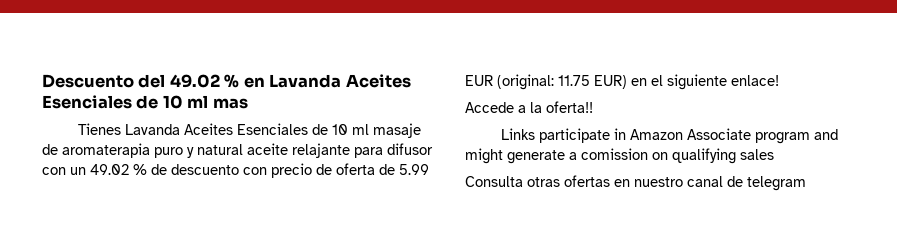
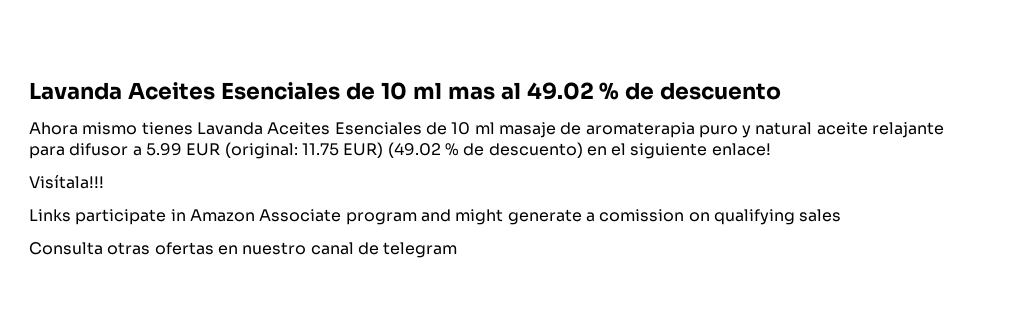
- Descuento del 49.02 % en Lavanda Aceites Esenciales de 10 ml mas
- Tienes Lavanda Aceites Esenciales de 10 ml masaje de aromaterapia puro y natural aceite relajante para difusor con un 49.02 % de descuento con precio de oferta de 5.99 EUR (original: 11.75 EUR) en el siguiente enlace!
+ Lavanda Aceites Esenciales de 10 ml mas al 49.02 % de descuento
+ Ahora mismo tienes Lavanda Aceites Esenciales de 10 ml masaje de aromaterapia puro y natural aceite relajante para difusor a 5.99 EUR (original: 11.75 EUR) (49.02 % de descuento) en el siguiente enlace!
- Accede a la oferta!!
+ Visítala!!!

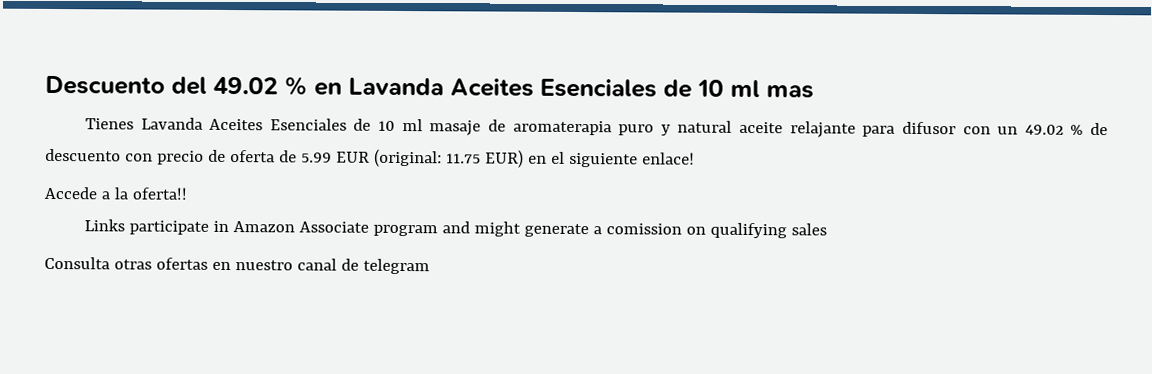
- Lavanda Aceites Esenciales de 10 ml mas al 49.02 % de descuento
- Ahora mismo tienes Lavanda Aceites Esenciales de 10 ml masaje de aromaterapia puro y natural aceite relajante para difusor a 5.99 EUR (original: 11.75 EUR) (49.02 % de descuento) en el siguiente enlace!
+ Descuento del 49.02 % en Lavanda Aceites Esenciales de 10 ml mas
+ Tienes Lavanda Aceites Esenciales de 10 ml masaje de aromaterapia puro y natural aceite relajante para difusor con un 49.02 % de descuento con precio de oferta de 5.99 EUR (original: 11.75 EUR) en el siguiente enlace!
- Visítala!!!
+ Accede a la oferta!!

